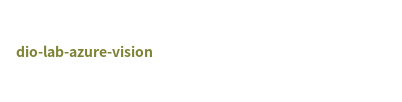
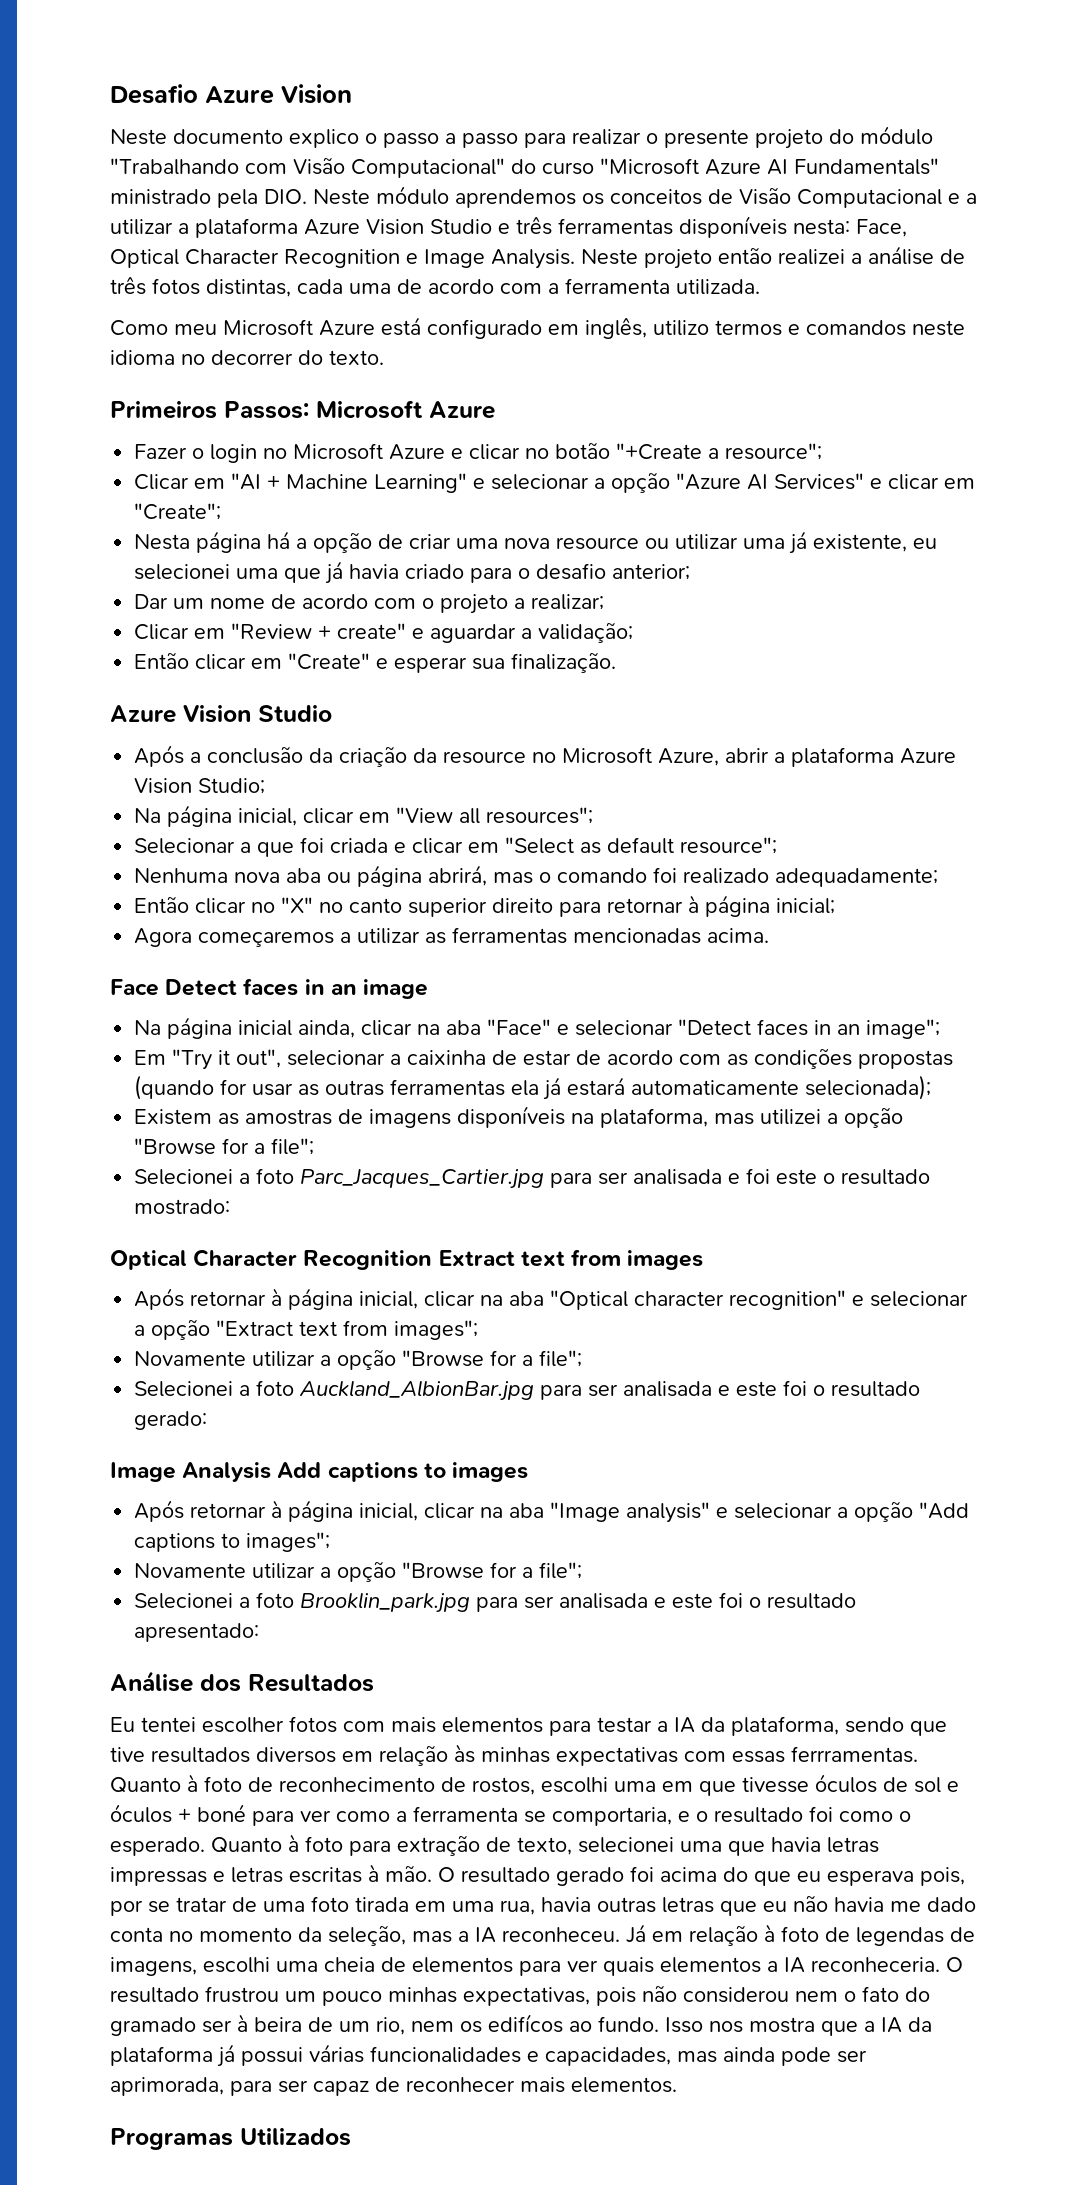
- dio-lab-azure-vision
+ Desafio Azure Vision
+ Neste documento explico o passo a passo para realizar o presente projeto do módulo "Trabalhando com Visão Computacional" do curso "Microsoft Azure AI Fundamentals" ministrado pela DIO. Neste módulo aprendemos os conceitos de Visão Computacional e a utilizar a plataforma Azure Vision Studio e três ferramentas disponíveis nesta: Face, Optical Character Recognition e Image Analysis. Neste projeto então realizei a análise de três fotos distintas, cada uma de acordo com a ferramenta utilizada.
+ Como meu Microsoft Azure está configurado em inglês, utilizo termos e comandos neste idioma no decorrer do texto.
+ Primeiros Passos: Microsoft Azure
+ Fazer o login no Microsoft Azure e clicar no botão "+Create a resource";
+ Clicar em "AI + Machine Learning" e selecionar a opção "Azure AI Services" e clicar em "Create";
+ Nesta página há a opção de criar uma nova resource ou utilizar uma já existente, eu selecionei uma que já havia criado para o desafio anterior;
+ Dar um nome de acordo com o projeto a realizar;
+ Clicar em "Review + create" e aguardar a validação;
+ Então clicar em "Create" e esperar sua finalização.
+ Azure Vision Studio
+ Após a conclusão da criação da resource no Microsoft Azure, abrir a plataforma Azure Vision Studio;
+ Na página inicial, clicar em "View all resources";
+ Selecionar a que foi criada e clicar em "Select as default resource";
+ Nenhuma nova aba ou página abrirá, mas o comando foi realizado adequadamente;
+ Então clicar no "X" no canto superior direito para retornar à página inicial;
+ Agora começaremos a utilizar as ferramentas mencionadas acima.
+ Face Detect faces in an image
+ Na página inicial ainda, clicar na aba "Face" e selecionar "Detect faces in an image";
+ Em "Try it out", selecionar a caixinha de estar de acordo com as condições propostas (quando for usar as outras ferramentas ela já estará automaticamente selecionada);
+ Existem as amostras de imagens disponíveis na plataforma, mas utilizei a opção "Browse for a file";
+ Selecionei a foto Parc_Jacques_Cartier.jpg para ser analisada e foi este o resultado mostrado:
+ Optical Character Recognition Extract text from images
+ Após retornar à página inicial, clicar na aba "Optical character recognition" e selecionar a opção "Extract text from images";
+ Novamente utilizar a opção "Browse for a file";
+ Selecionei a foto Auckland_AlbionBar.jpg para ser analisada e este foi o resultado gerado:
+ Image Analysis Add captions to images
+ Após retornar à página inicial, clicar na aba "Image analysis" e selecionar a opção "Add captions to images";
+ Novamente utilizar a opção "Browse for a file";
+ Selecionei a foto Brooklin_park.jpg para ser analisada e este foi o resultado apresentado:
+ Análise dos Resultados
+ Eu tentei escolher fotos com mais elementos para testar a IA da plataforma, sendo que tive resultados diversos em relação às minhas expectativas com essas ferrramentas. Quanto à foto de reconhecimento de rostos, escolhi uma em que tivesse óculos de sol e óculos + boné para ver como a ferramenta se comportaria, e o resultado foi como o esperado. Quanto à foto para extração de texto, selecionei uma que havia letras impressas e letras escritas à mão. O resultado gerado foi acima do que eu esperava pois, por se tratar de uma foto tirada em uma rua, havia outras letras que eu não havia me dado conta no momento da seleção, mas a IA reconheceu. Já em relação à foto de legendas de imagens, escolhi uma cheia de elementos para ver quais elementos a IA reconheceria. O resultado frustrou um pouco minhas expectativas, pois não considerou nem o fato do gramado ser à beira de um rio, nem os edifícos ao fundo. Isso nos mostra que a IA da plataforma já possui várias funcionalidades e capacidades, mas ainda pode ser aprimorada, para ser capaz de reconhecer mais elementos.
+ Programas Utilizados

